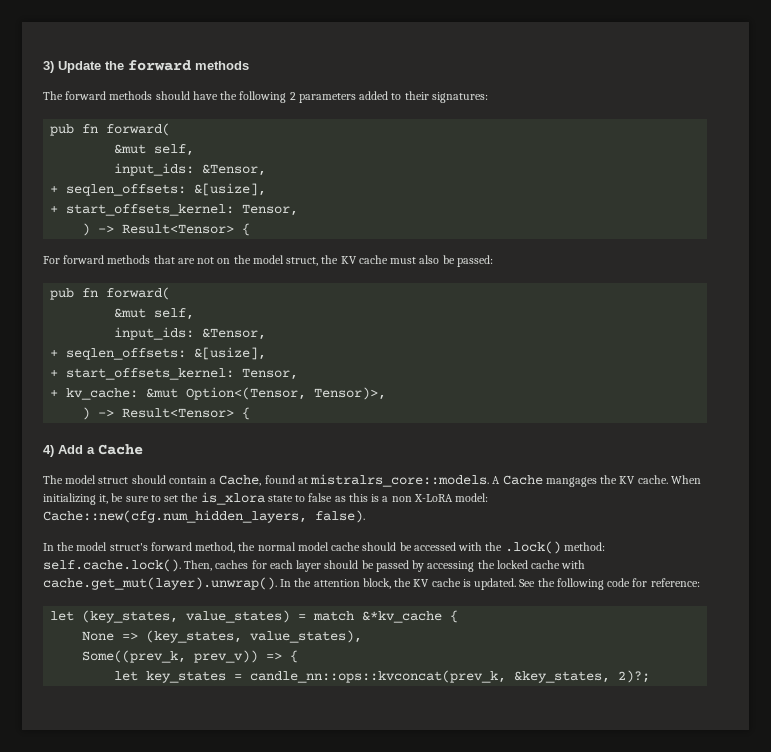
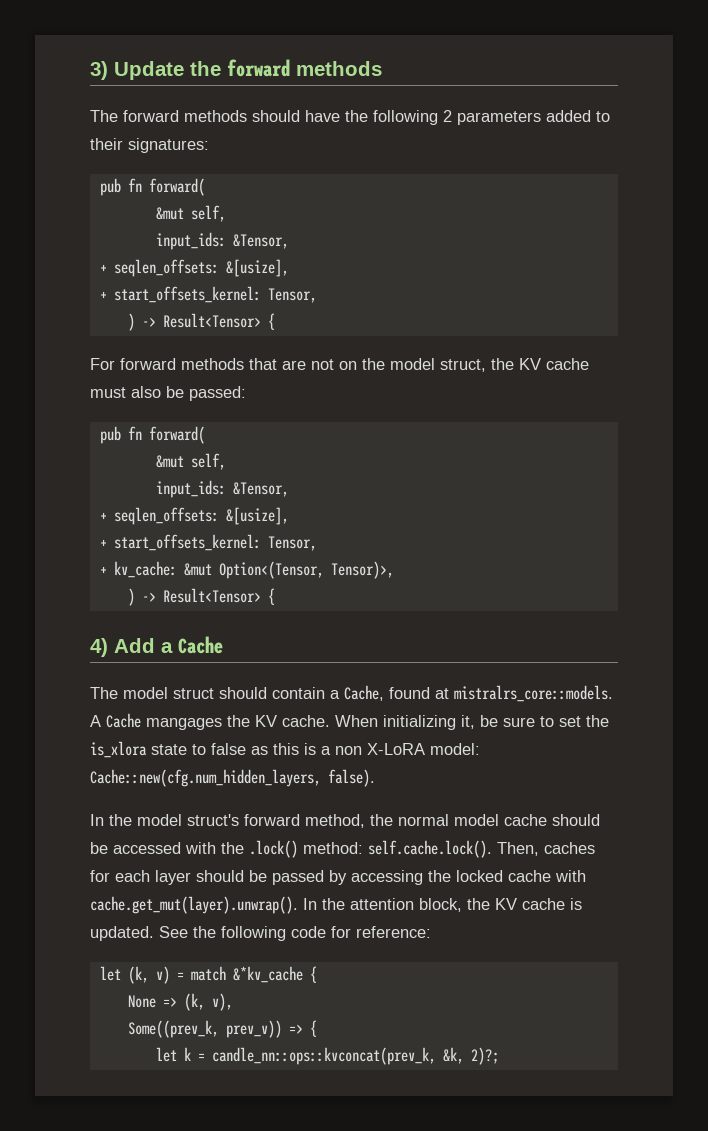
- let (key_states, value_states) = match &*kv_cache {
+ let (k, v) = match &*kv_cache {
- None => (key_states, value_states),
+ None => (k, v),
- let key_states = candle_nn::ops::kvconcat(prev_k, &key_states, 2)?;
+ let k = candle_nn::ops::kvconcat(prev_k, &k, 2)?;

